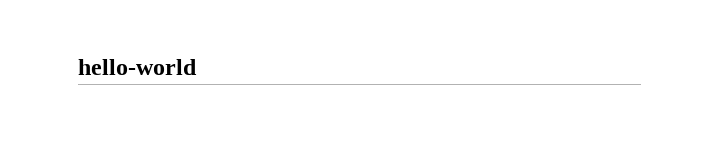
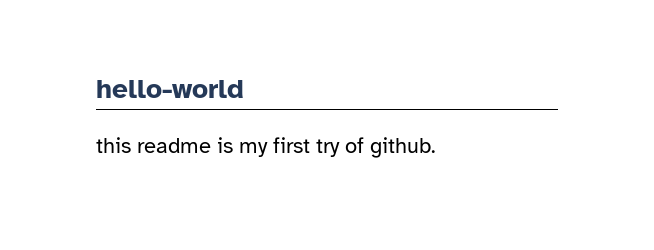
+ this readme is my first try of github.

